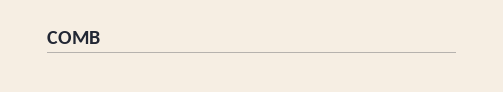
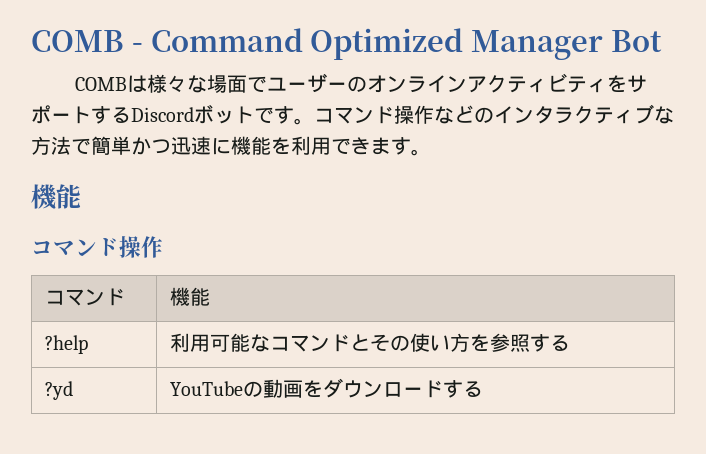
- COMB
+ COMB - Command Optimized Manager Bot
+ COMBは様々な場面でユーザーのオンラインアクティビティをサポートするDiscordボットです。コマンド操作などのインタラクティブな方法で簡単かつ迅速に機能を利用できます。
+ 機能
+ コマンド操作
+ コマンド | 機能
+ ?help | 利用可能なコマンドとその使い方を参照する
+ ?yd | YouTubeの動画をダウンロードする

